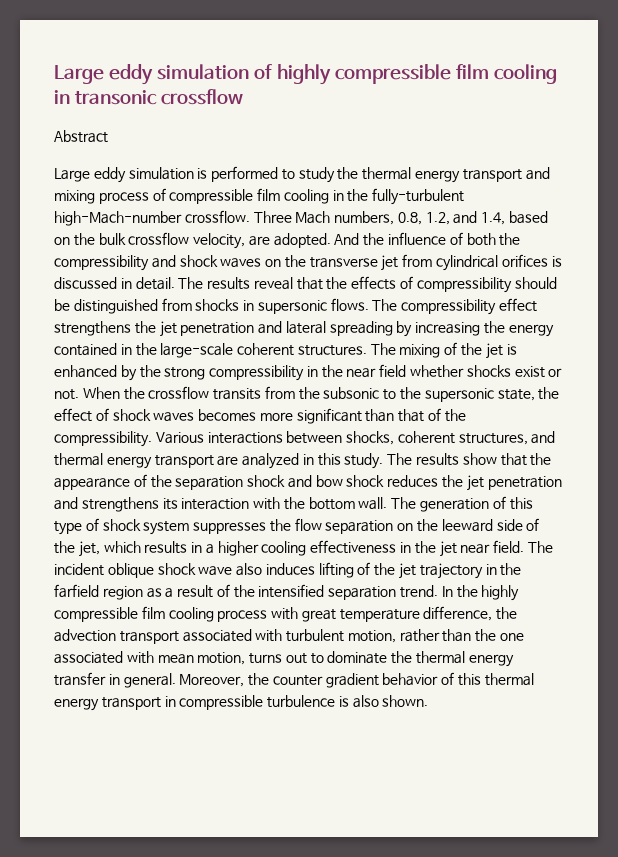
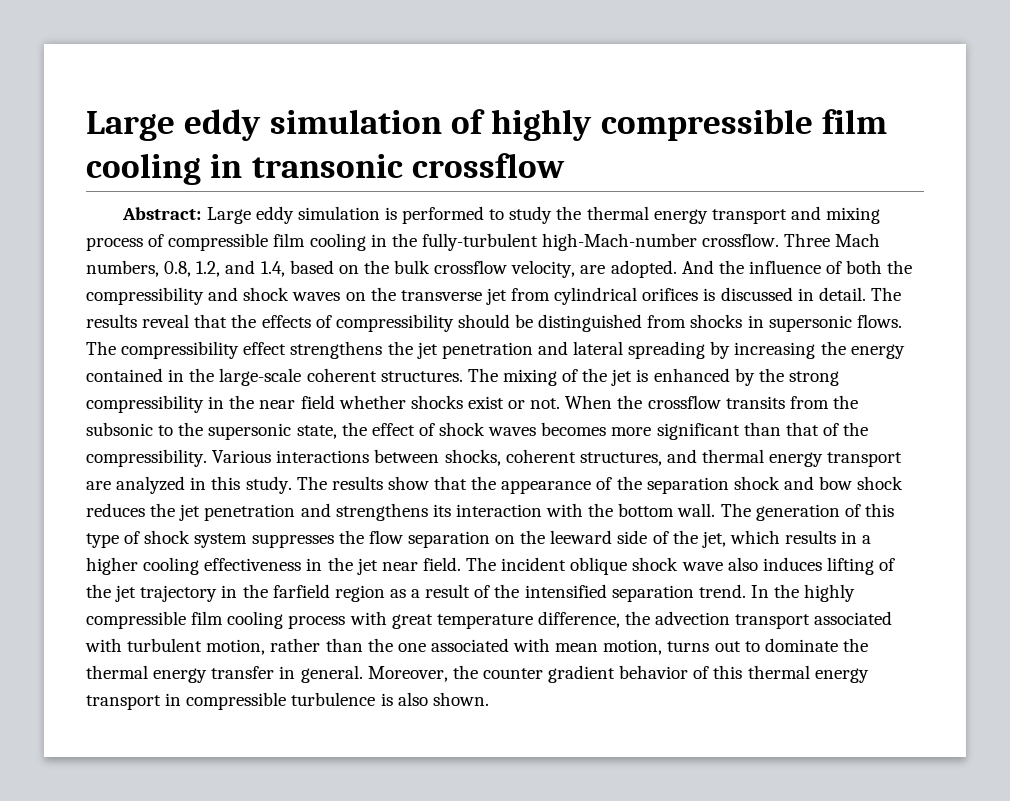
- Abstract
- Large eddy simulation is performed to study the thermal energy transport and mixing process of compressible film cooling in the fully-turbulent high-Mach-number crossflow.
+ Abstract: Large eddy simulation is performed to study the thermal energy transport and mixing process of compressible film cooling in the fully-turbulent high-Mach-number crossflow.

